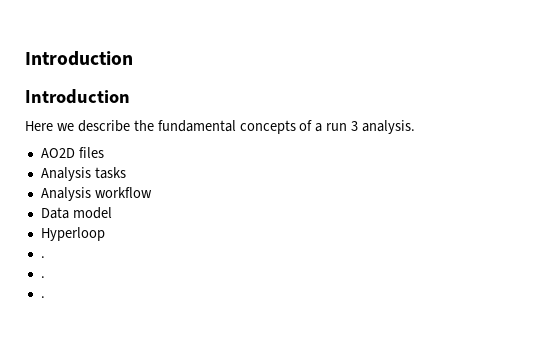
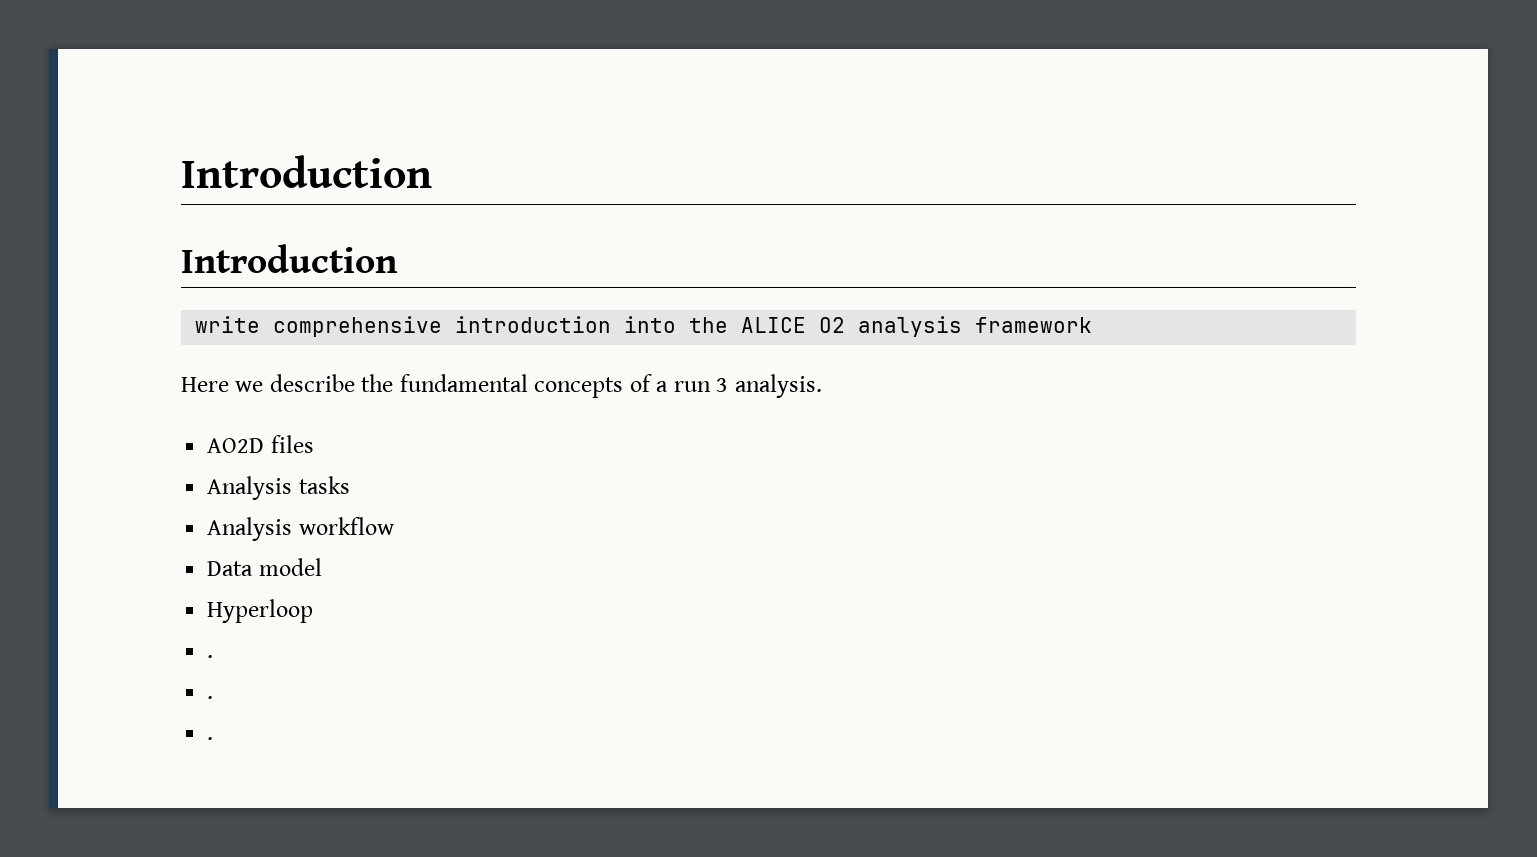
+ write comprehensive introduction into the ALICE O2 analysis framework

